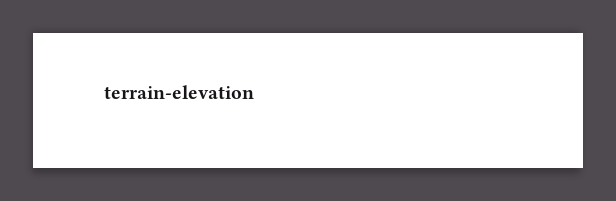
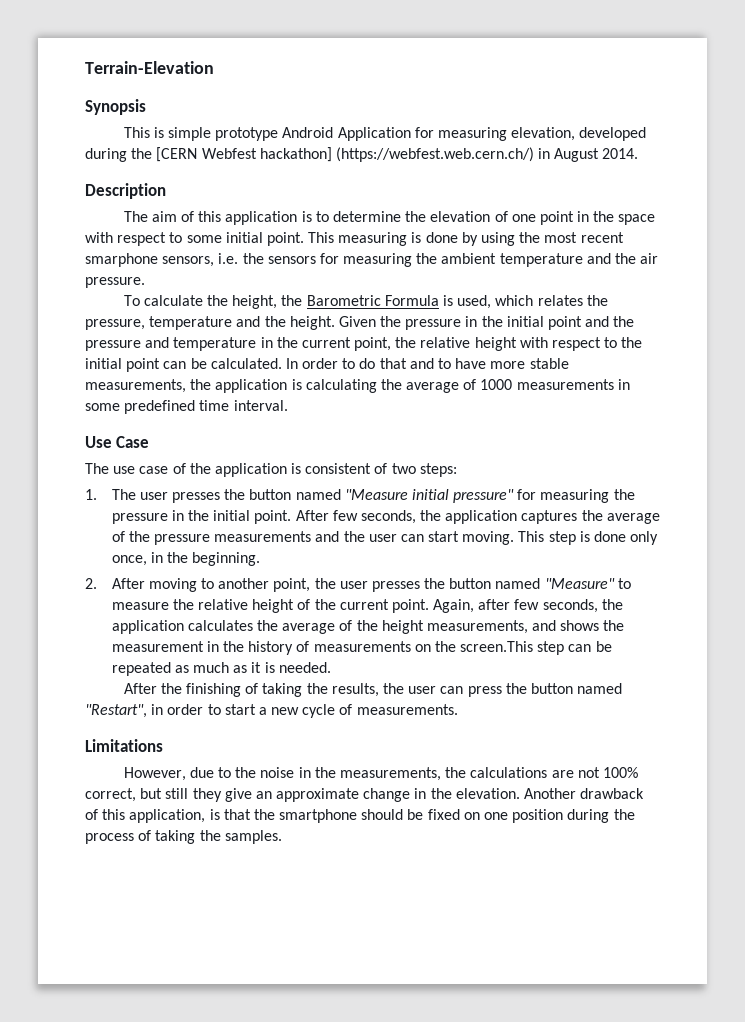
- terrain-elevation
+ Terrain-Elevation
+ Synopsis
+ This is simple prototype Android Application for measuring elevation, developed during the [CERN Webfest hackathon] (https://webfest.web.cern.ch/) in August 2014.
+ Description
+ The aim of this application is to determine the elevation of one point in the space with respect to some initial point. This measuring is done by using the most recent smarphone sensors, i.e. the sensors for measuring the ambient temperature and the air pressure.
+ To calculate the height, the Barometric Formula is used, which relates the pressure, temperature and the height. Given the pressure in the initial point and the pressure and temperature in the current point, the relative height with respect to the initial point can be calculated. In order to do that and to have more stable measurements, the application is calculating the average of 1000 measurements in some predefined time interval.
+ Use Case
+ The use case of the application is consistent of two steps:
+ 1. The user presses the button named "Measure initial pressure" for measuring the pressure in the initial point. After few seconds, the application captures the average of the pressure measurements and the user can start moving. This step is done only once, in the beginning.
+ 2. After moving to another point, the user presses the button named "Measure" to measure the relative height of the current point. Again, after few seconds, the application calculates the average of the height measurements, and shows the measurement in the history of measurements on the screen.This step can be repeated as much as it is needed.
+ After the finishing of taking the results, the user can press the button named "Restart", in order to start a new cycle of measurements.
+ Limitations
+ However, due to the noise in the measurements, the calculations are not 100% correct, but still they give an approximate change in the elevation. Another drawback of this application, is that the smartphone should be fixed on one position during the process of taking the samples.

